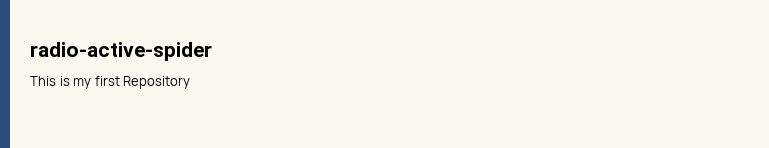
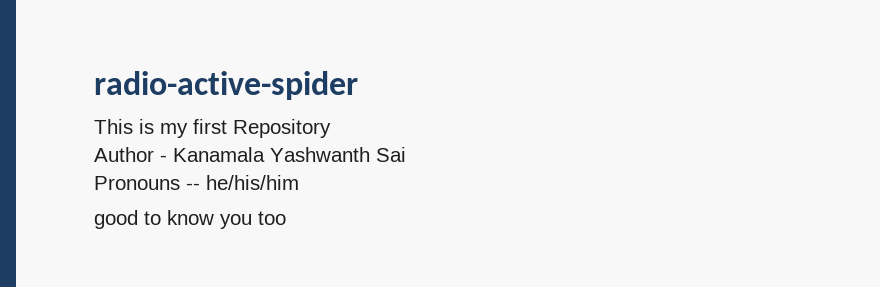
+ Author - Kanamala Yashwanth Sai
+ Pronouns -- he/his/him
+ good to know you too

